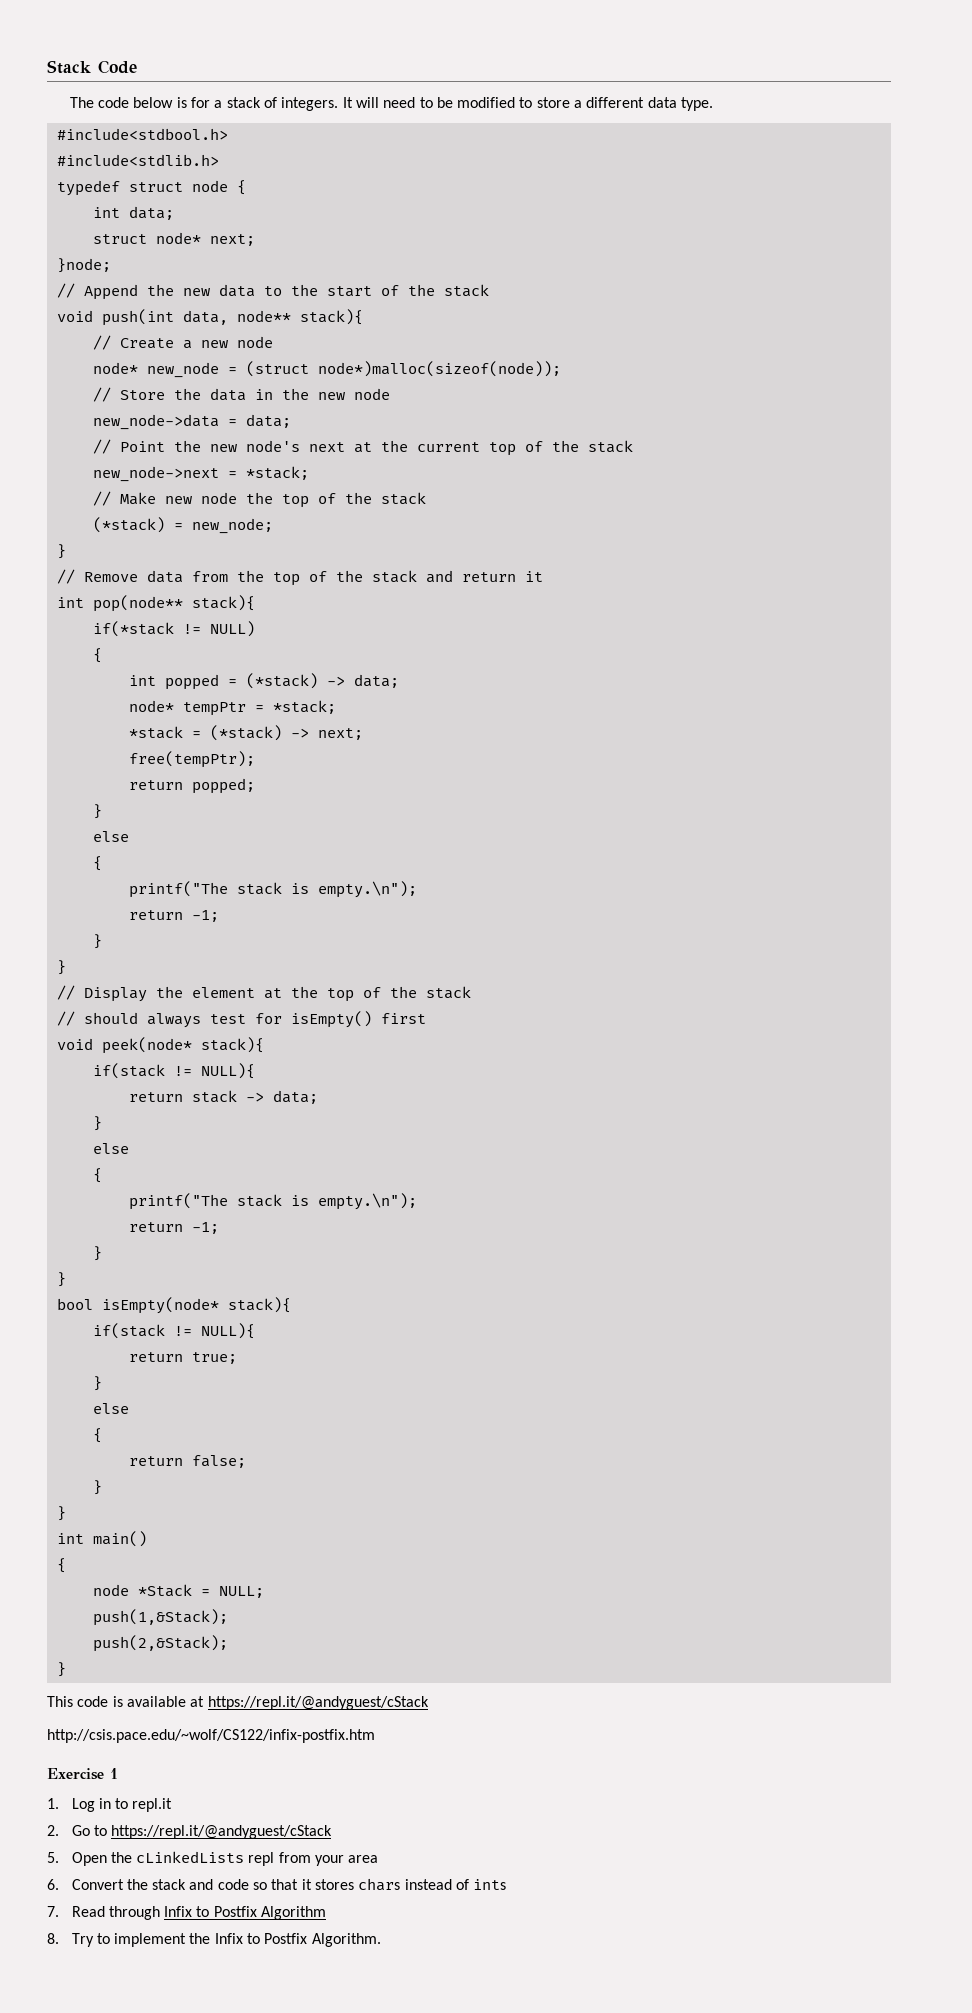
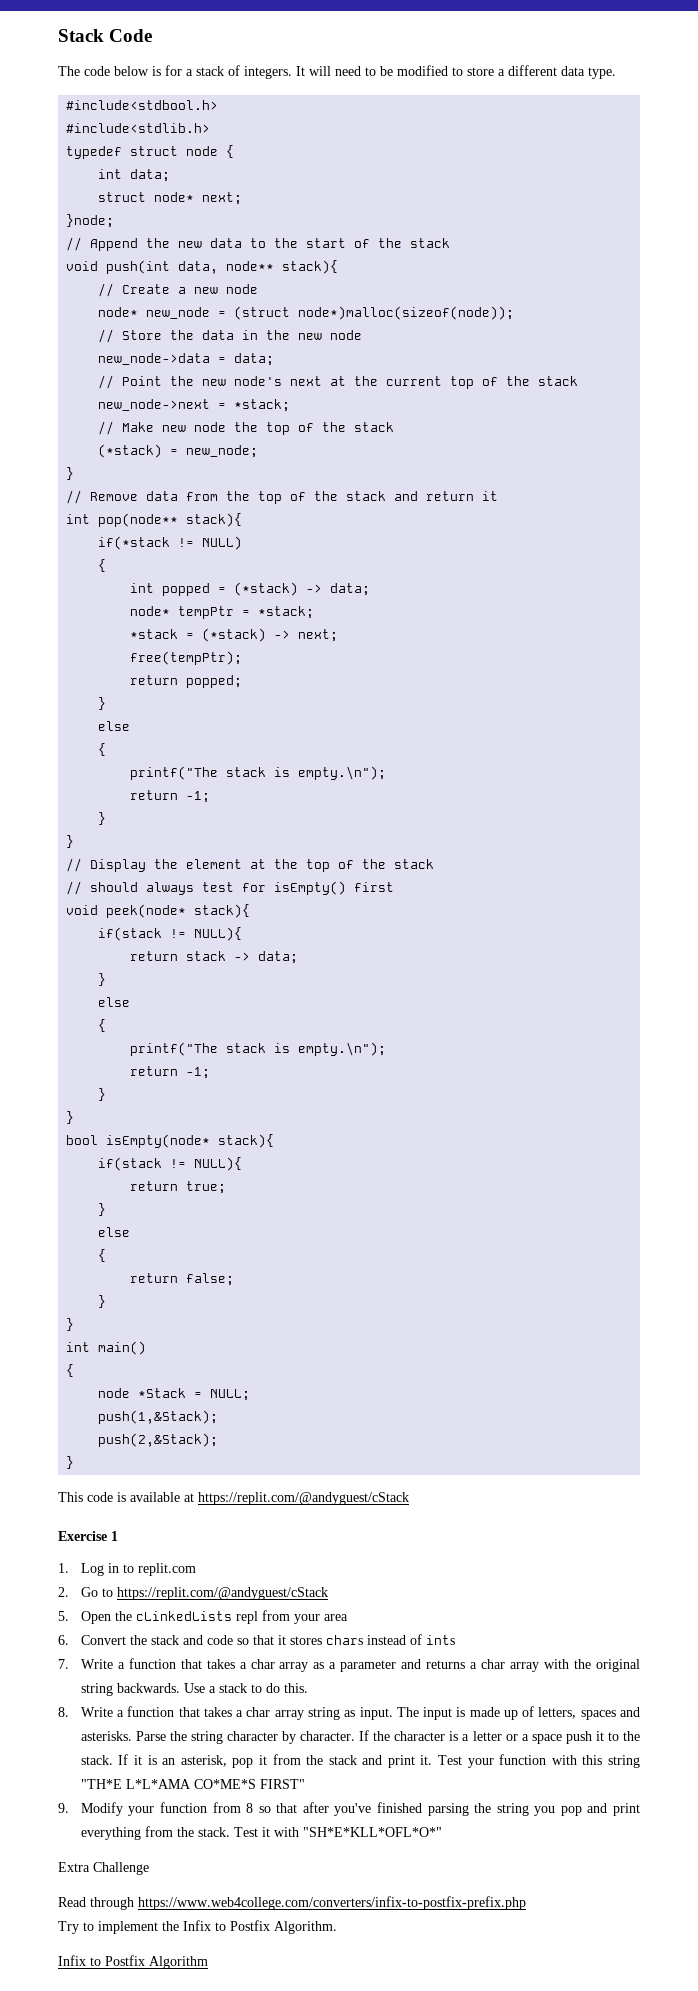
- This code is available at https://repl.it/@andyguest/cStack
- http://csis.pace.edu/~wolf/CS122/infix-postfix.htm
+ This code is available at https://replit.com/@andyguest/cStack
- 1. Log in to repl.it
+ 1. Log in to replit.com
- 2. Go to https://repl.it/@andyguest/cStack
+ 2. Go to https://replit.com/@andyguest/cStack
- 7. Read through Infix to Postfix Algorithm
- 8. Try to implement the Infix to Postfix Algorithm.
+ 7. Write a function that takes a char array as a parameter and returns a char array with the original string backwards. Use a stack to do this.
+ 8. Write a function that takes a char array string as input. The input is made up of letters, spaces and asterisks. Parse the string character by character. If the character is a letter or a space push it to the stack. If it is an asterisk, pop it from the stack and print it. Test your function with this string "TH*E L*L*AMA CO*ME*S FIRST"
+ 9. Modify your function from 8 so that after you've finished parsing the string you pop and print everything from the stack. Test it with "SH*E*KLL*OFL*O*"
+ Extra Challenge
+ Read through https://www.web4college.com/converters/infix-to-postfix-prefix.php
+ Try to implement the Infix to Postfix Algorithm.
+ Infix to Postfix Algorithm

